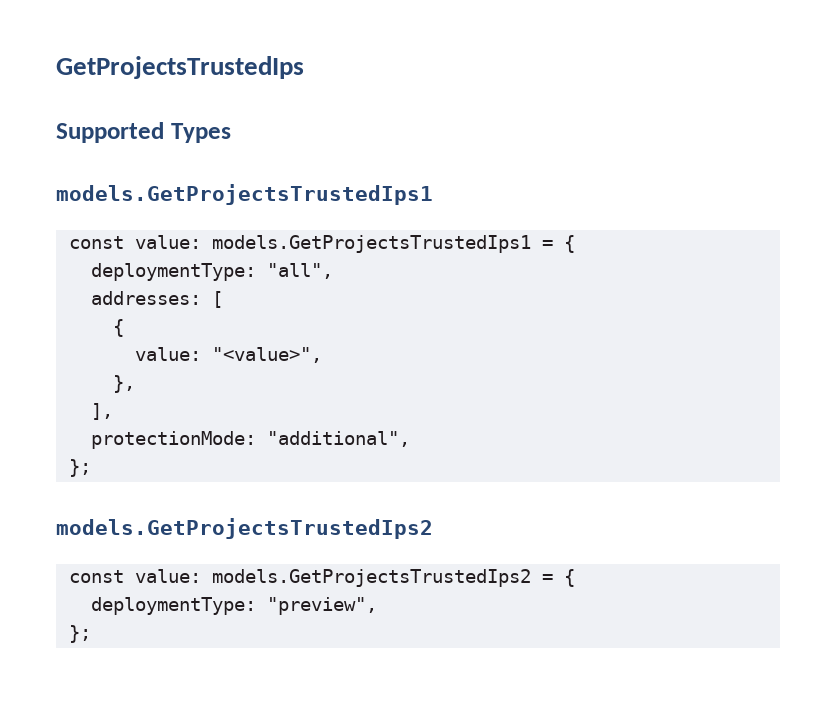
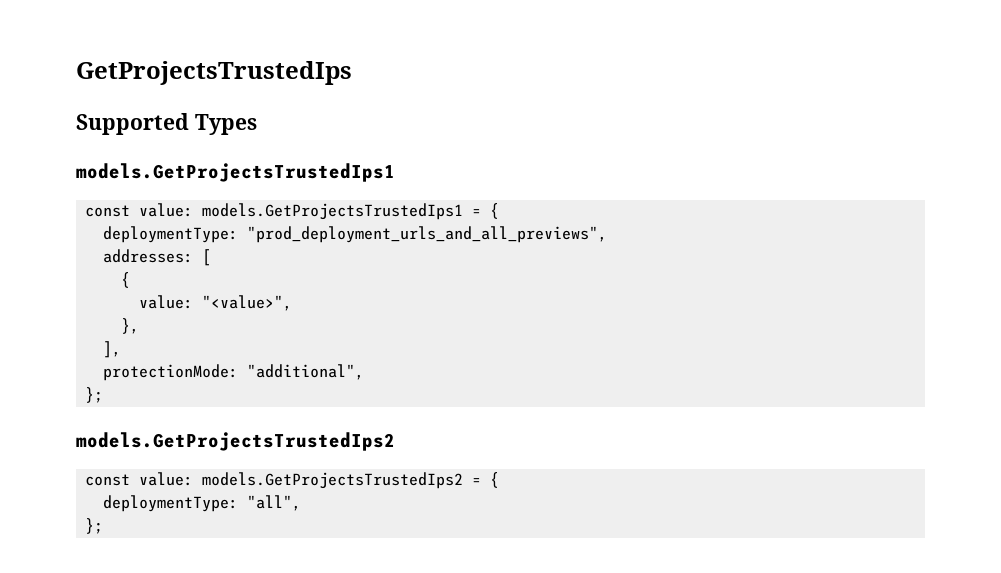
- deploymentType: "all",
+ deploymentType: "prod_deployment_urls_and_all_previews",
- deploymentType: "preview",
+ deploymentType: "all",

